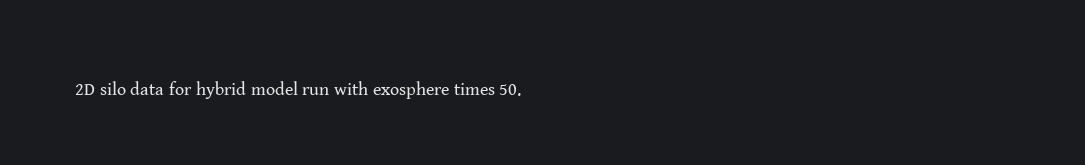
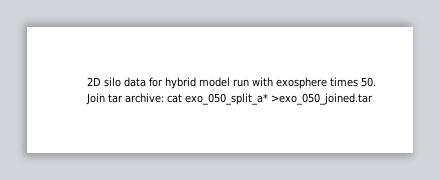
- 2D silo data for hybrid model run with exosphere times 50.
+ 2D silo data for hybrid model run with exosphere times 50. Join tar archive: cat exo_050_split_a* >exo_050_joined.tar

